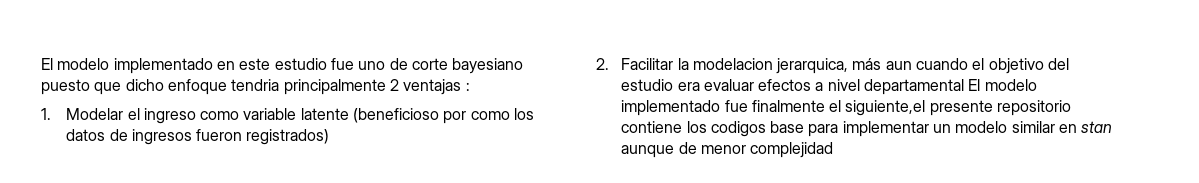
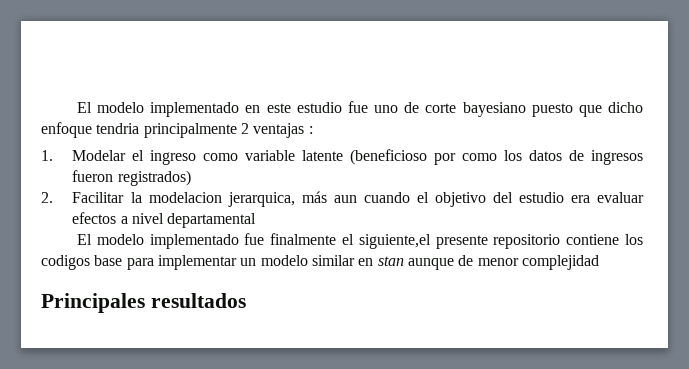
- 2. Facilitar la modelacion jerarquica, más aun cuando el objetivo del estudio era evaluar efectos a nivel departamental El modelo implementado fue finalmente el siguiente,el presente repositorio contiene los codigos base para implementar un modelo similar en stan aunque de menor complejidad
+ 2. Facilitar la modelacion jerarquica, más aun cuando el objetivo del estudio era evaluar efectos a nivel departamental
+ El modelo implementado fue finalmente el siguiente,el presente repositorio contiene los codigos base para implementar un modelo similar en stan aunque de menor complejidad
+ Principales resultados

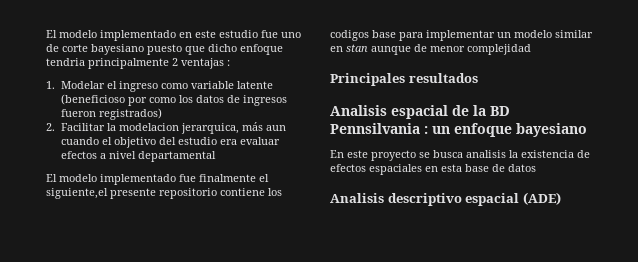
+ Analisis espacial de la BD Pennsilvania : un enfoque bayesiano
+ En este proyecto se busca analisis la existencia de efectos espaciales en esta base de datos
+ Analisis descriptivo espacial (ADE)

